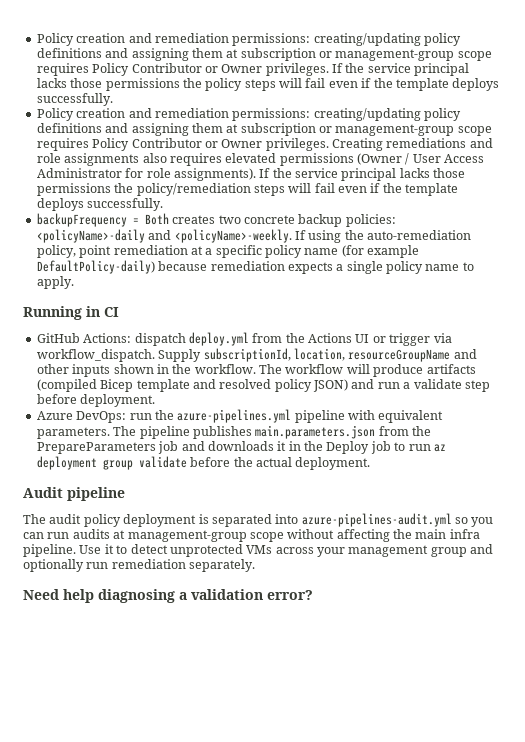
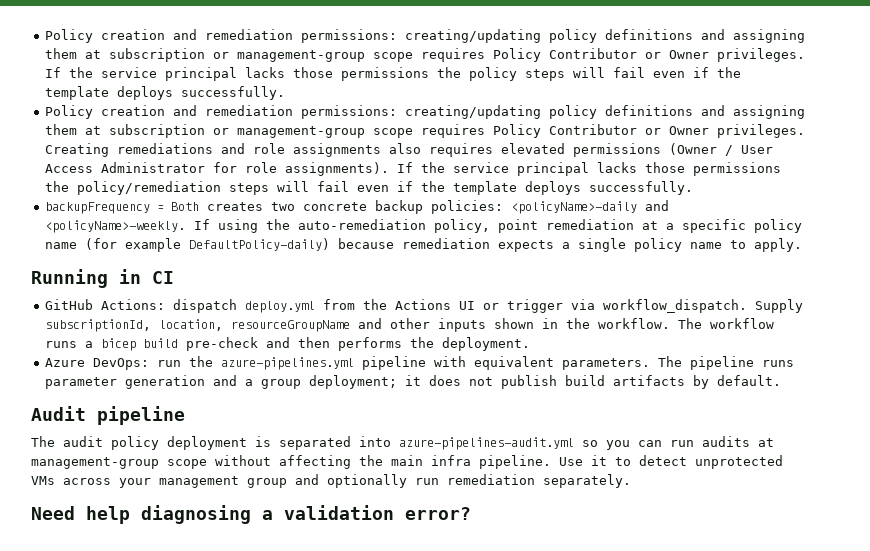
- The workflow will produce artifacts (compiled Bicep template and resolved policy JSON) and run a validate step before deployment.
+ The workflow runs a bicep build pre-check and then performs the deployment.
- The pipeline publishes main.parameters.json from the PrepareParameters job and downloads it in the Deploy job to run az deployment group validate before the actual deployment.
+ The pipeline runs parameter generation and a group deployment; it does not publish build artifacts by default.

